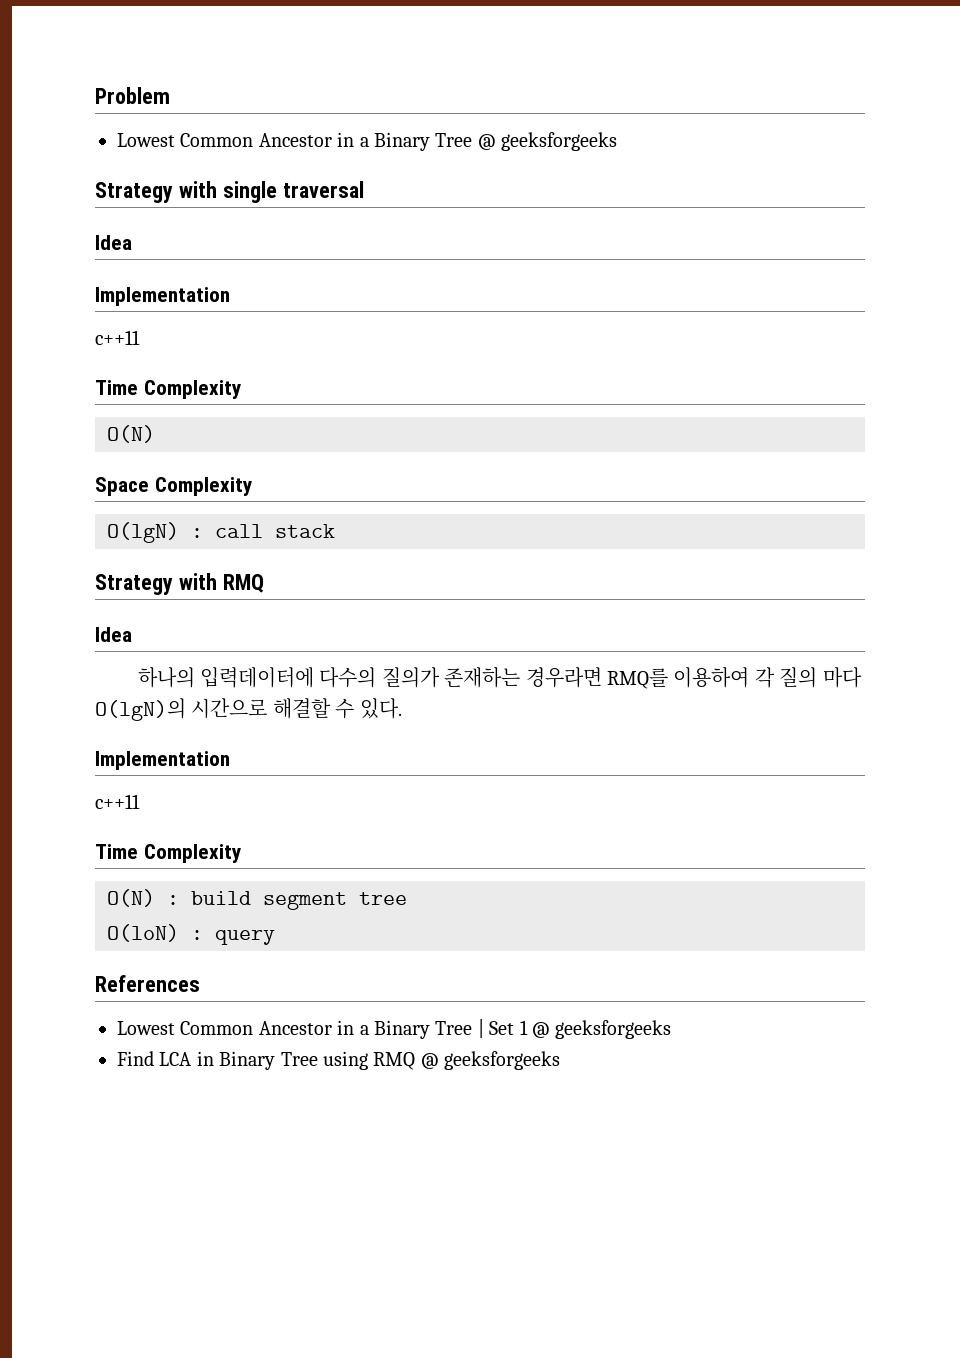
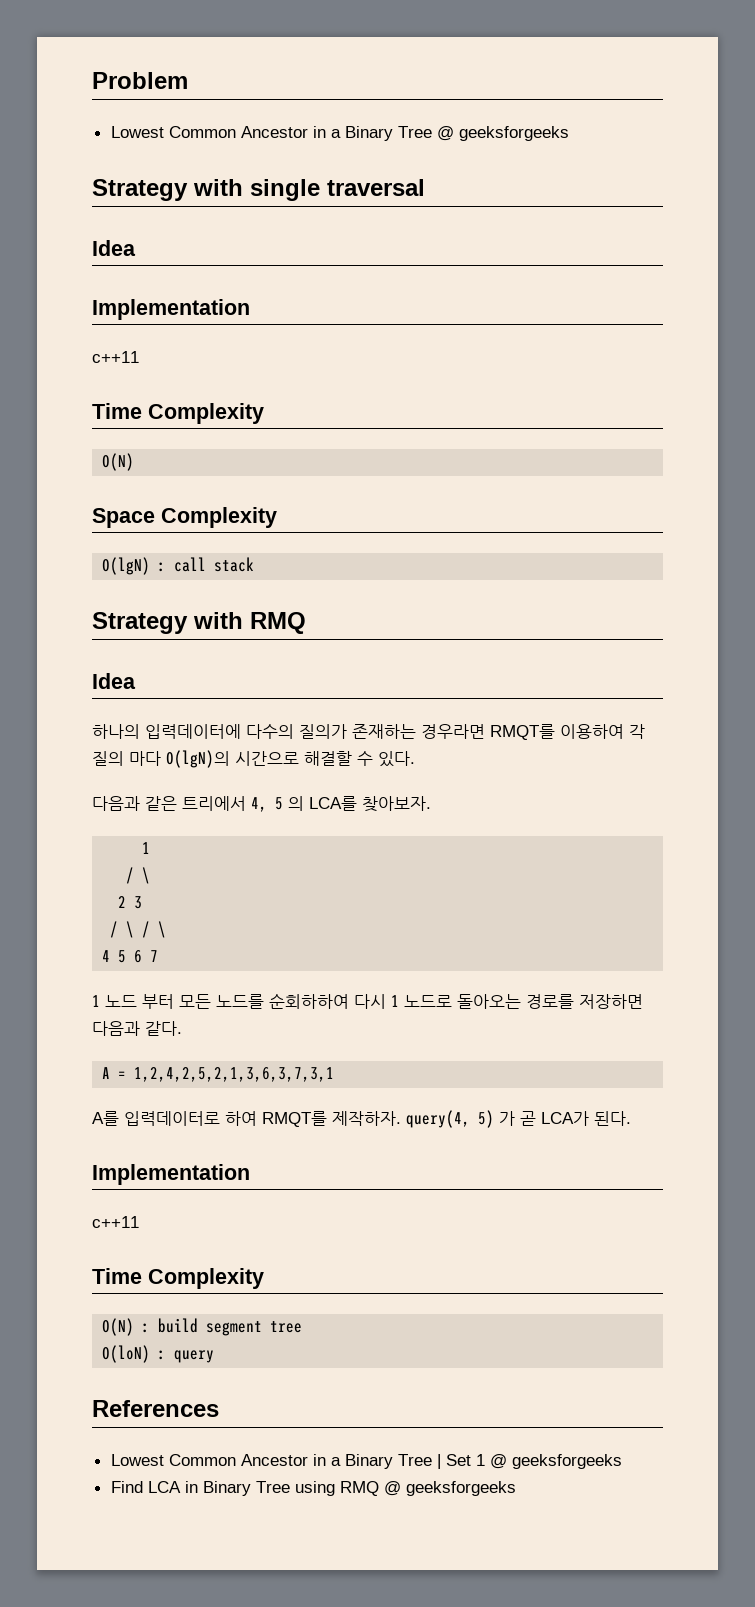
- 하나의 입력데이터에 다수의 질의가 존재하는 경우라면 RMQ를 이용하여 각 질의 마다 O(lgN)의 시간으로 해결할 수 있다.
+ 하나의 입력데이터에 다수의 질의가 존재하는 경우라면 RMQT를 이용하여 각 질의 마다 O(lgN)의 시간으로 해결할 수 있다.
+ 다음과 같은 트리에서 4, 5 의 LCA를 찾아보자.
+ 1
+ / \
+ 2 3
+ / \ / \
+ 4 5 6 7
+ 1 노드 부터 모든 노드를 순회하하여 다시 1 노드로 돌아오는 경로를 저장하면 다음과 같다.
+ A = 1,2,4,2,5,2,1,3,6,3,7,3,1
+ A를 입력데이터로 하여 RMQT를 제작하자. query(4, 5) 가 곧 LCA가 된다.

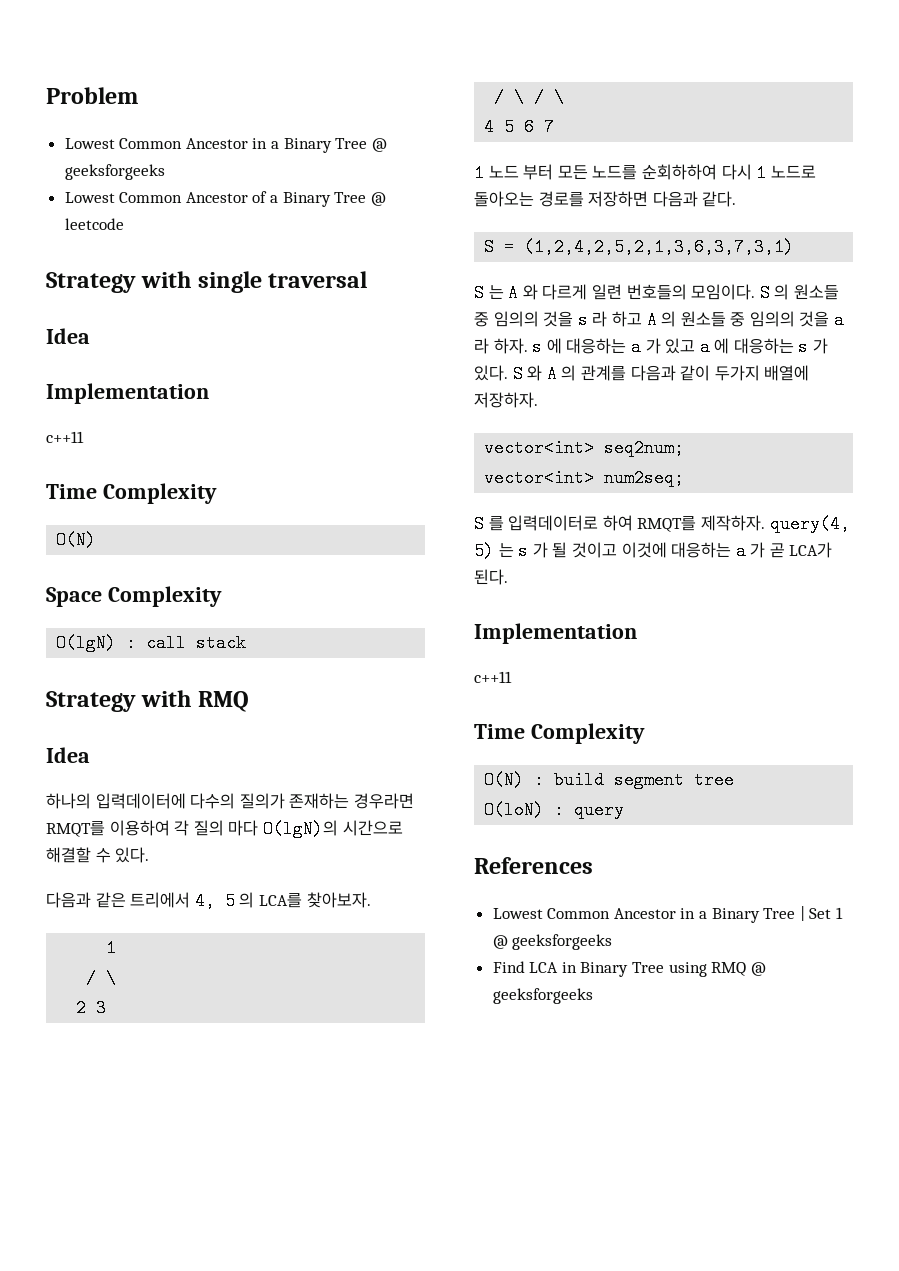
+ Lowest Common Ancestor of a Binary Tree @ leetcode
- A = 1,2,4,2,5,2,1,3,6,3,7,3,1
- A를 입력데이터로 하여 RMQT를 제작하자. query(4, 5) 가 곧 LCA가 된다.
+ S = (1,2,4,2,5,2,1,3,6,3,7,3,1)
+ S 는 A 와 다르게 일련 번호들의 모임이다. S 의 원소들 중 임의의 것을 s 라 하고 A 의 원소들 중 임의의 것을 a 라 하자. s 에 대응하는 a 가 있고 a 에 대응하는 s 가 있다. S 와 A 의 관계를 다음과 같이 두가지 배열에 저장하자.
+ vector<int> seq2num;
+ vector<int> num2seq;
+ S 를 입력데이터로 하여 RMQT를 제작하자. query(4, 5) 는 s 가 될 것이고 이것에 대응하는 a 가 곧 LCA가 된다.

